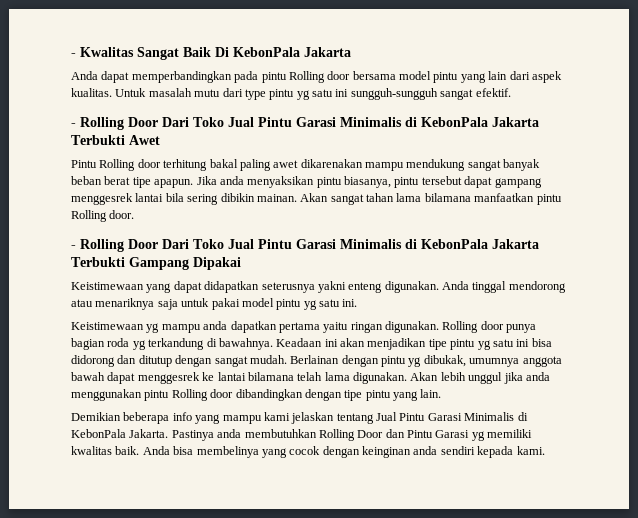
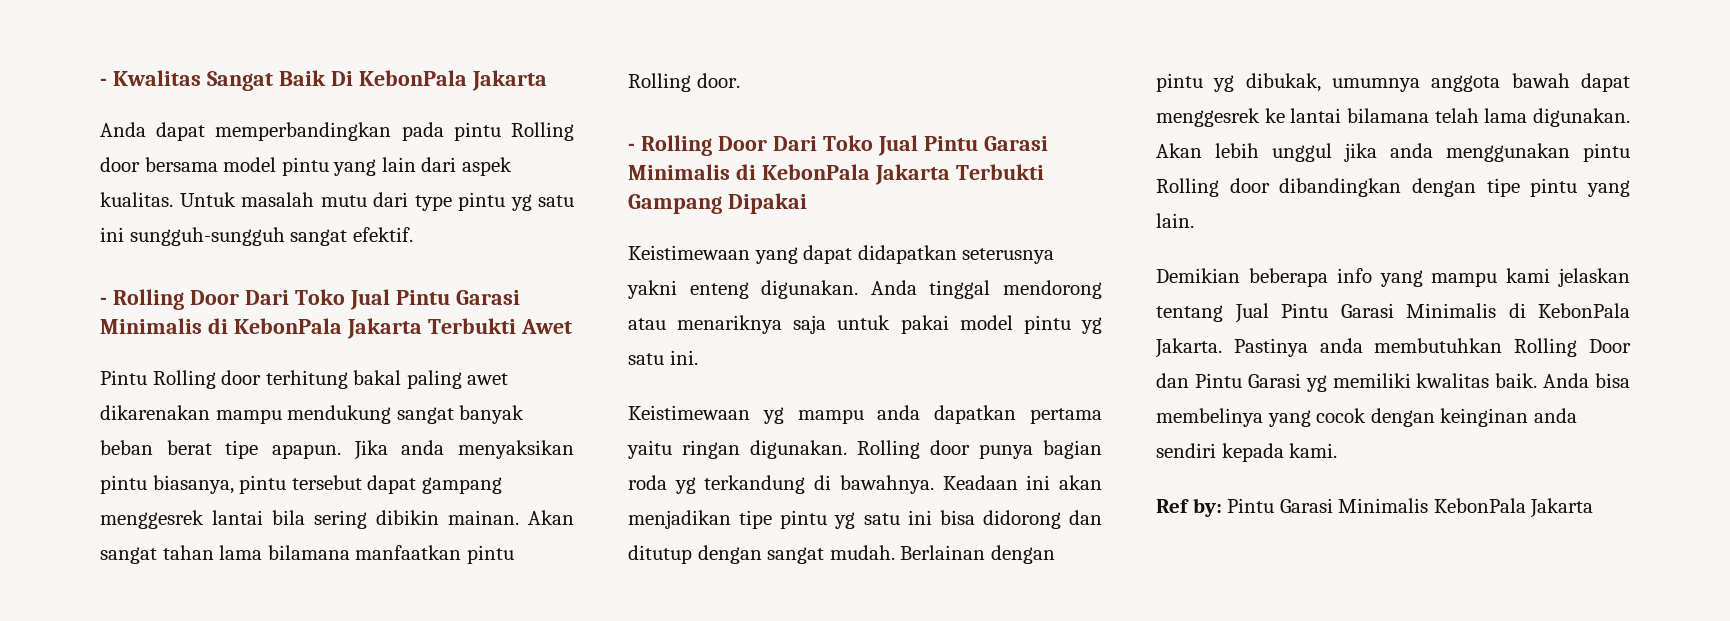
+ Ref by: Pintu Garasi Minimalis KebonPala Jakarta

